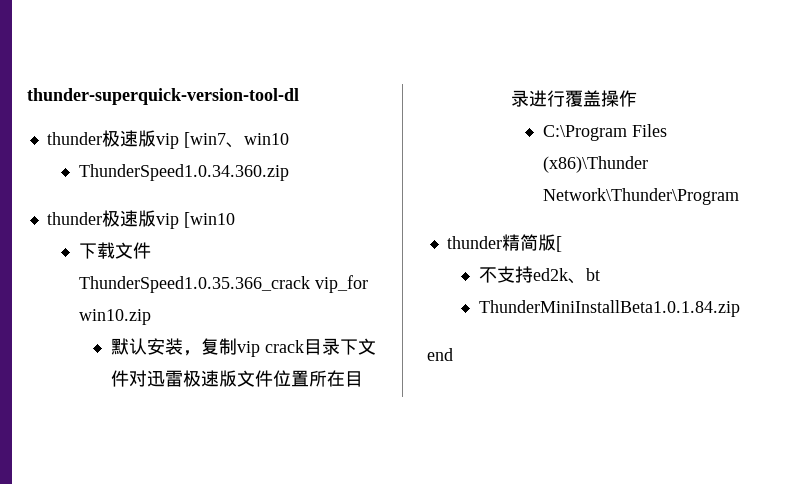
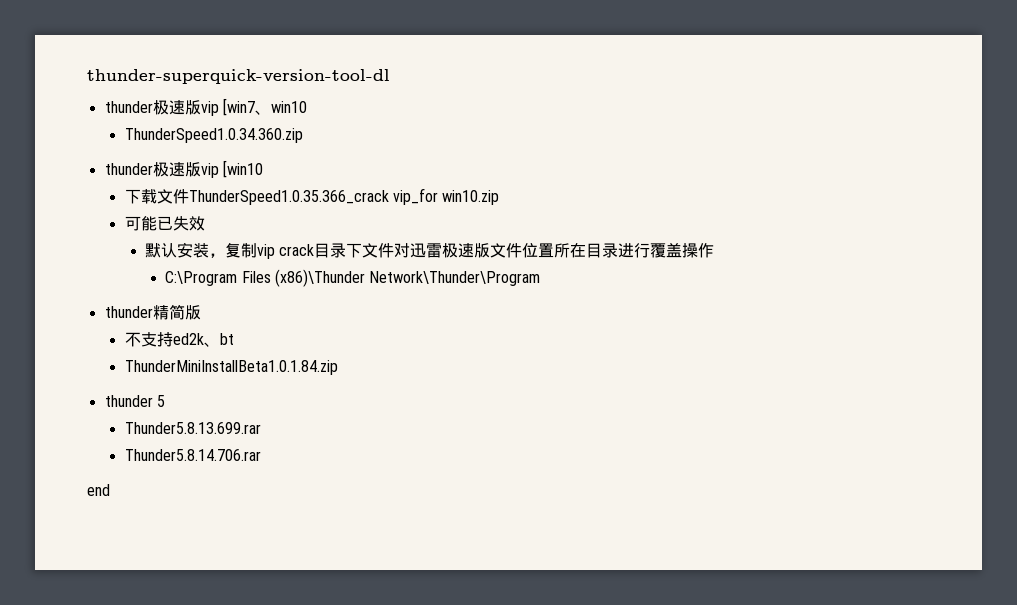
+ 可能已失效
- thunder精简版[
+ thunder精简版
+ thunder 5
+ Thunder5.8.13.699.rar
+ Thunder5.8.14.706.rar

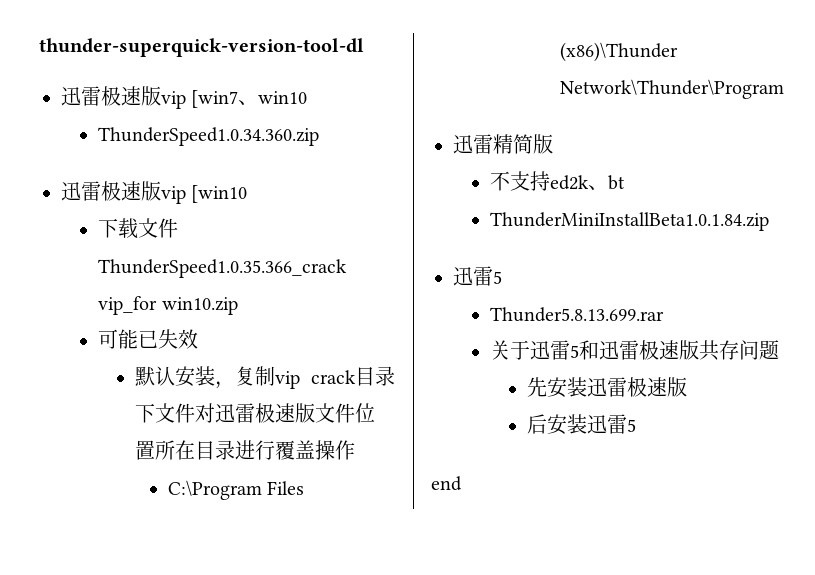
- thunder极速版vip [win7、win10
+ 迅雷极速版vip [win7、win10
- thunder极速版vip [win10
+ 迅雷极速版vip [win10
- thunder精简版
+ 迅雷精简版
  ThunderMiniInstallBeta1.0.1.84.zip
- thunder 5
+ 迅雷5
- Thunder5.8.14.706.rar
+ 关于迅雷5和迅雷极速版共存问题
+ 先安装迅雷极速版
+ 后安装迅雷5

